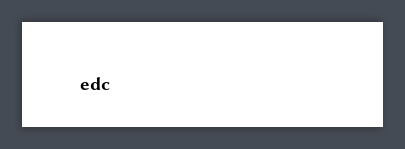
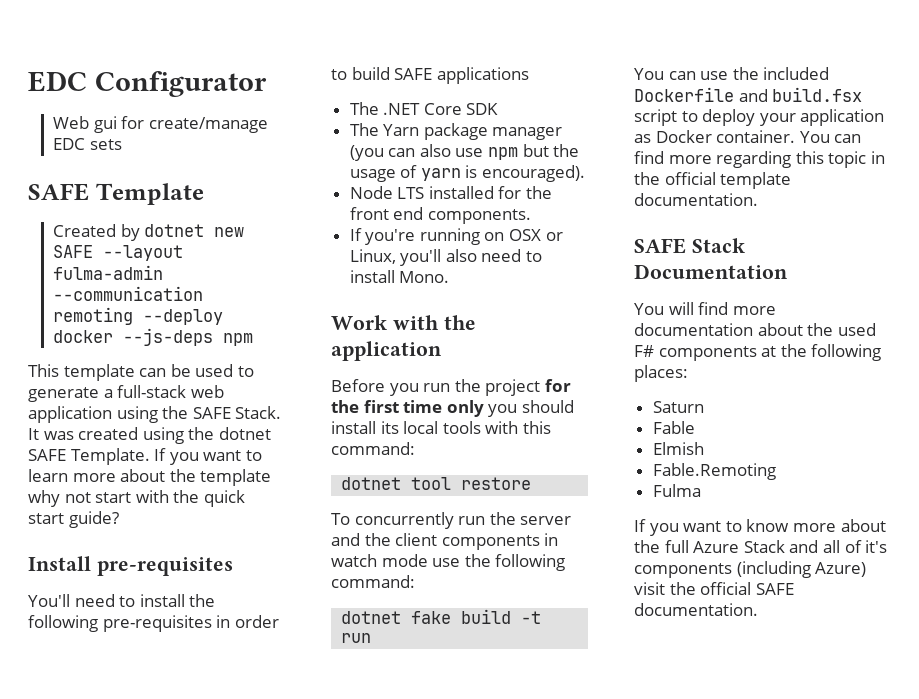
- edc
+ EDC Configurator
+ Web gui for create/manage EDC sets
+ SAFE Template
+ Created by dotnet new SAFE --layout fulma-admin --communication remoting --deploy docker --js-deps npm
+ This template can be used to generate a full-stack web application using the SAFE Stack. It was created using the dotnet SAFE Template. If you want to learn more about the template why not start with the quick start guide?
+ Install pre-requisites
+ You'll need to install the following pre-requisites in order to build SAFE applications
+ The .NET Core SDK
+ The Yarn package manager (you can also use npm but the usage of yarn is encouraged).
+ Node LTS installed for the front end components.
+ If you're running on OSX or Linux, you'll also need to install Mono.
+ Work with the application
+ Before you run the project for the first time only you should install its local tools with this command:
+ dotnet tool restore
+ To concurrently run the server and the client components in watch mode use the following command:
+ dotnet fake build -t run
+ You can use the included Dockerfile and build.fsx script to deploy your application as Docker container. You can find more regarding this topic in the official template documentation.
+ SAFE Stack Documentation
+ You will find more documentation about the used F# components at the following places:
+ Saturn
+ Fable
+ Elmish
+ Fable.Remoting
+ Fulma
+ If you want to know more about the full Azure Stack and all of it's components (including Azure) visit the official SAFE documentation.

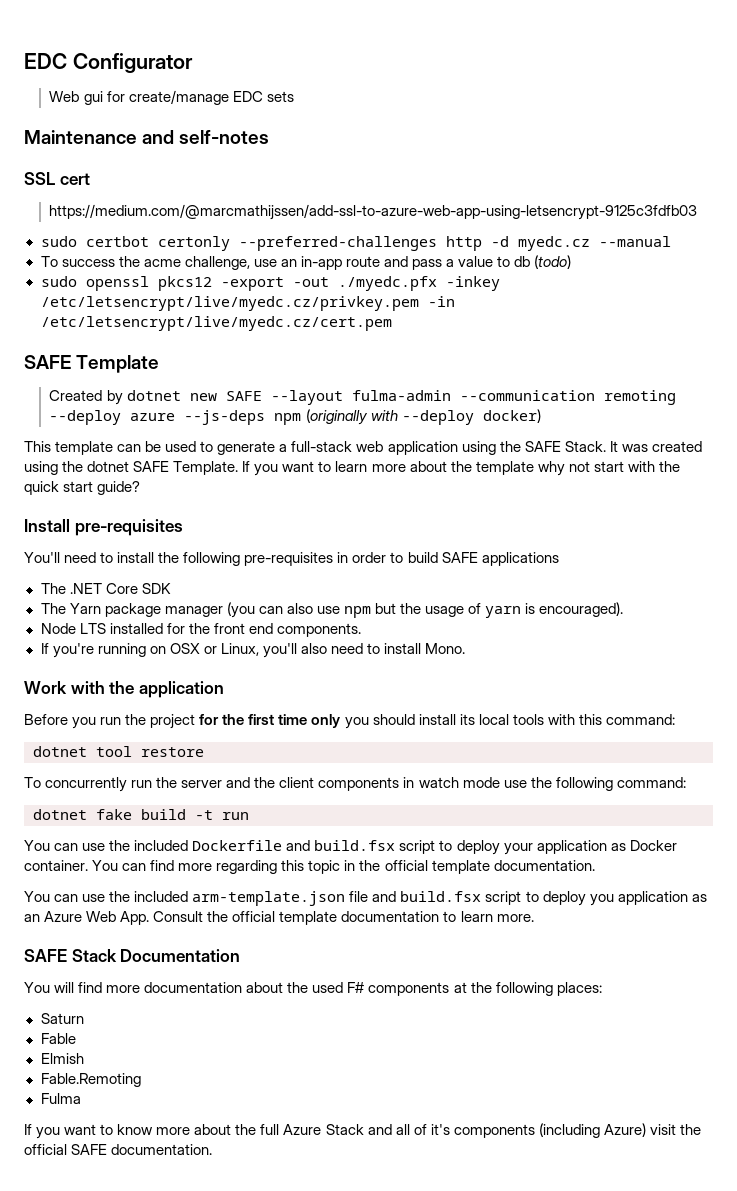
+ Maintenance and self-notes
+ SSL cert
+ https://medium.com/@marcmathijssen/add-ssl-to-azure-web-app-using-letsencrypt-9125c3fdfb03
+ sudo certbot certonly --preferred-challenges http -d myedc.cz --manual
+ To success the acme challenge, use an in-app route and pass a value to db (todo)
+ sudo openssl pkcs12 -export -out ./myedc.pfx -inkey /etc/letsencrypt/live/myedc.cz/privkey.pem -in /etc/letsencrypt/live/myedc.cz/cert.pem
- Created by dotnet new SAFE --layout fulma-admin --communication remoting --deploy docker --js-deps npm
+ Created by dotnet new SAFE --layout fulma-admin --communication remoting --deploy azure --js-deps npm (originally with --deploy docker)
+ You can use the included arm-template.json file and build.fsx script to deploy you application as an Azure Web App. Consult the official template documentation to learn more.

